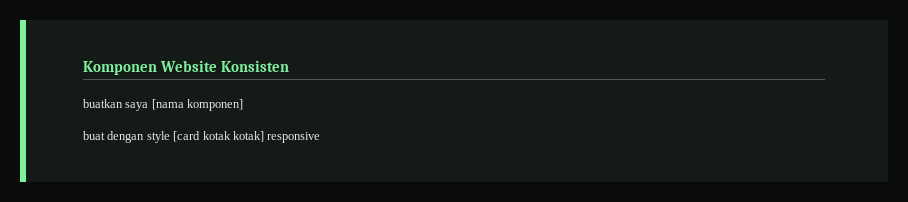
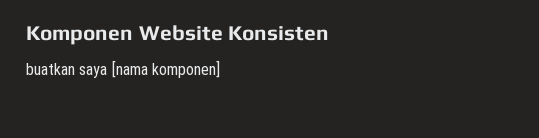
- buat dengan style [card kotak kotak] responsive

